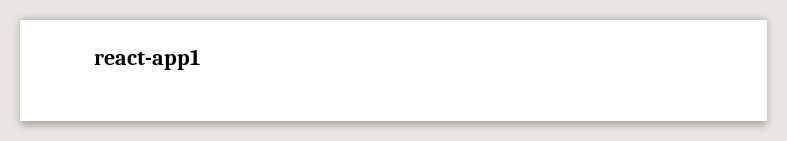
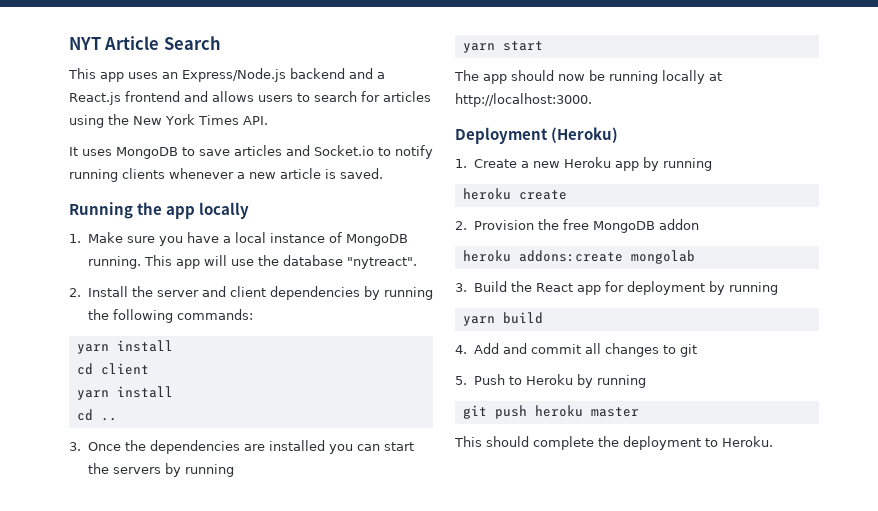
- react-app1
+ NYT Article Search
+ This app uses an Express/Node.js backend and a React.js frontend and allows users to search for articles using the New York Times API.
+ It uses MongoDB to save articles and Socket.io to notify running clients whenever a new article is saved.
+ Running the app locally
+ 1. Make sure you have a local instance of MongoDB running. This app will use the database "nytreact".
+ 2. Install the server and client dependencies by running the following commands:
+ yarn install
+ cd client
+ yarn install
+ cd ..
+ 3. Once the dependencies are installed you can start the servers by running
+ yarn start
+ The app should now be running locally at http://localhost:3000.
+ Deployment (Heroku)
+ 1. Create a new Heroku app by running
+ heroku create
+ 2. Provision the free MongoDB addon
+ heroku addons:create mongolab
+ 3. Build the React app for deployment by running
+ yarn build
+ 4. Add and commit all changes to git
+ 5. Push to Heroku by running
+ git push heroku master
+ This should complete the deployment to Heroku.

